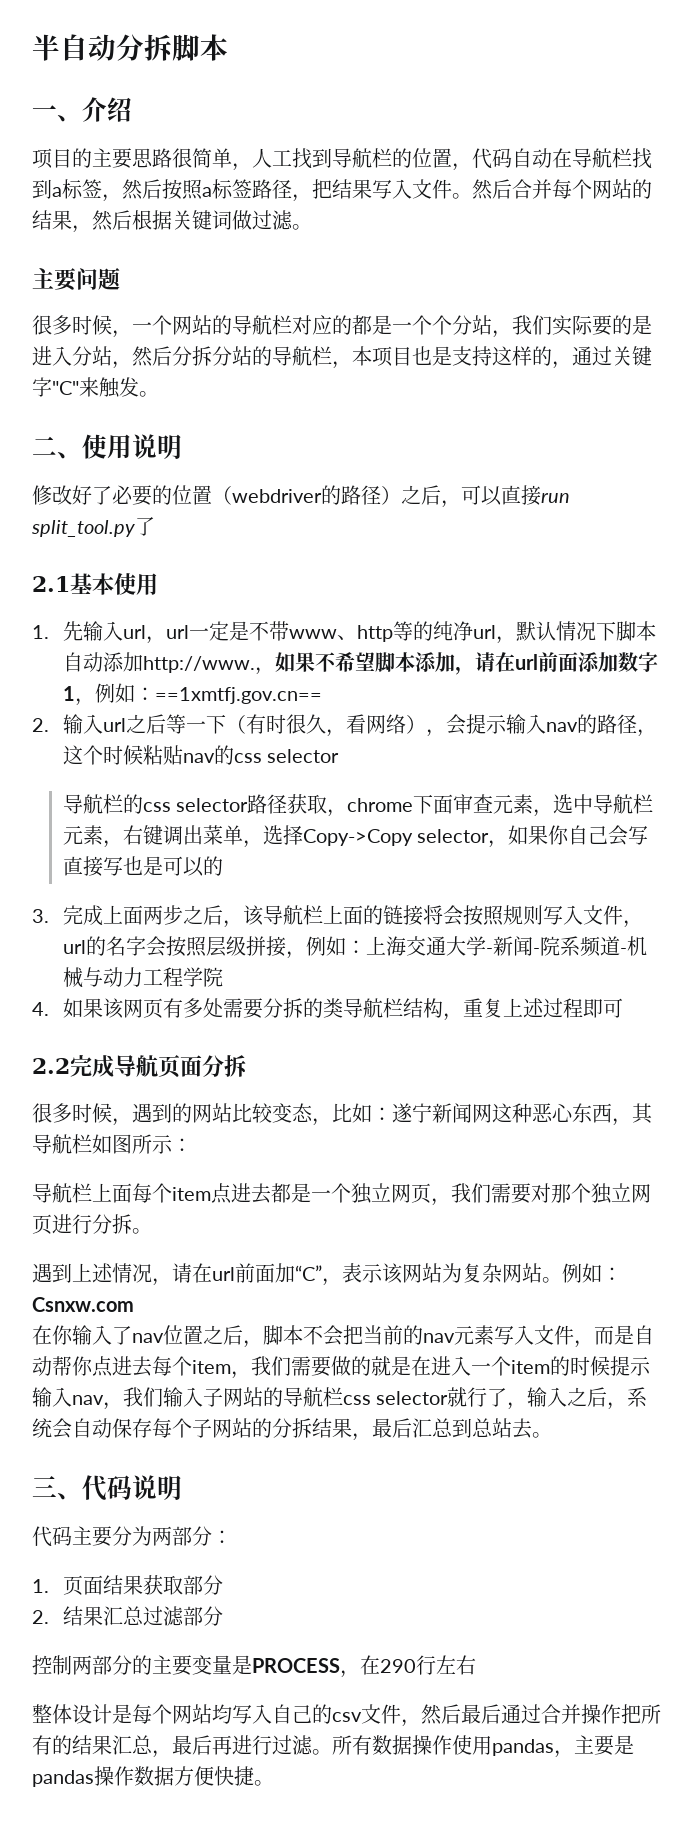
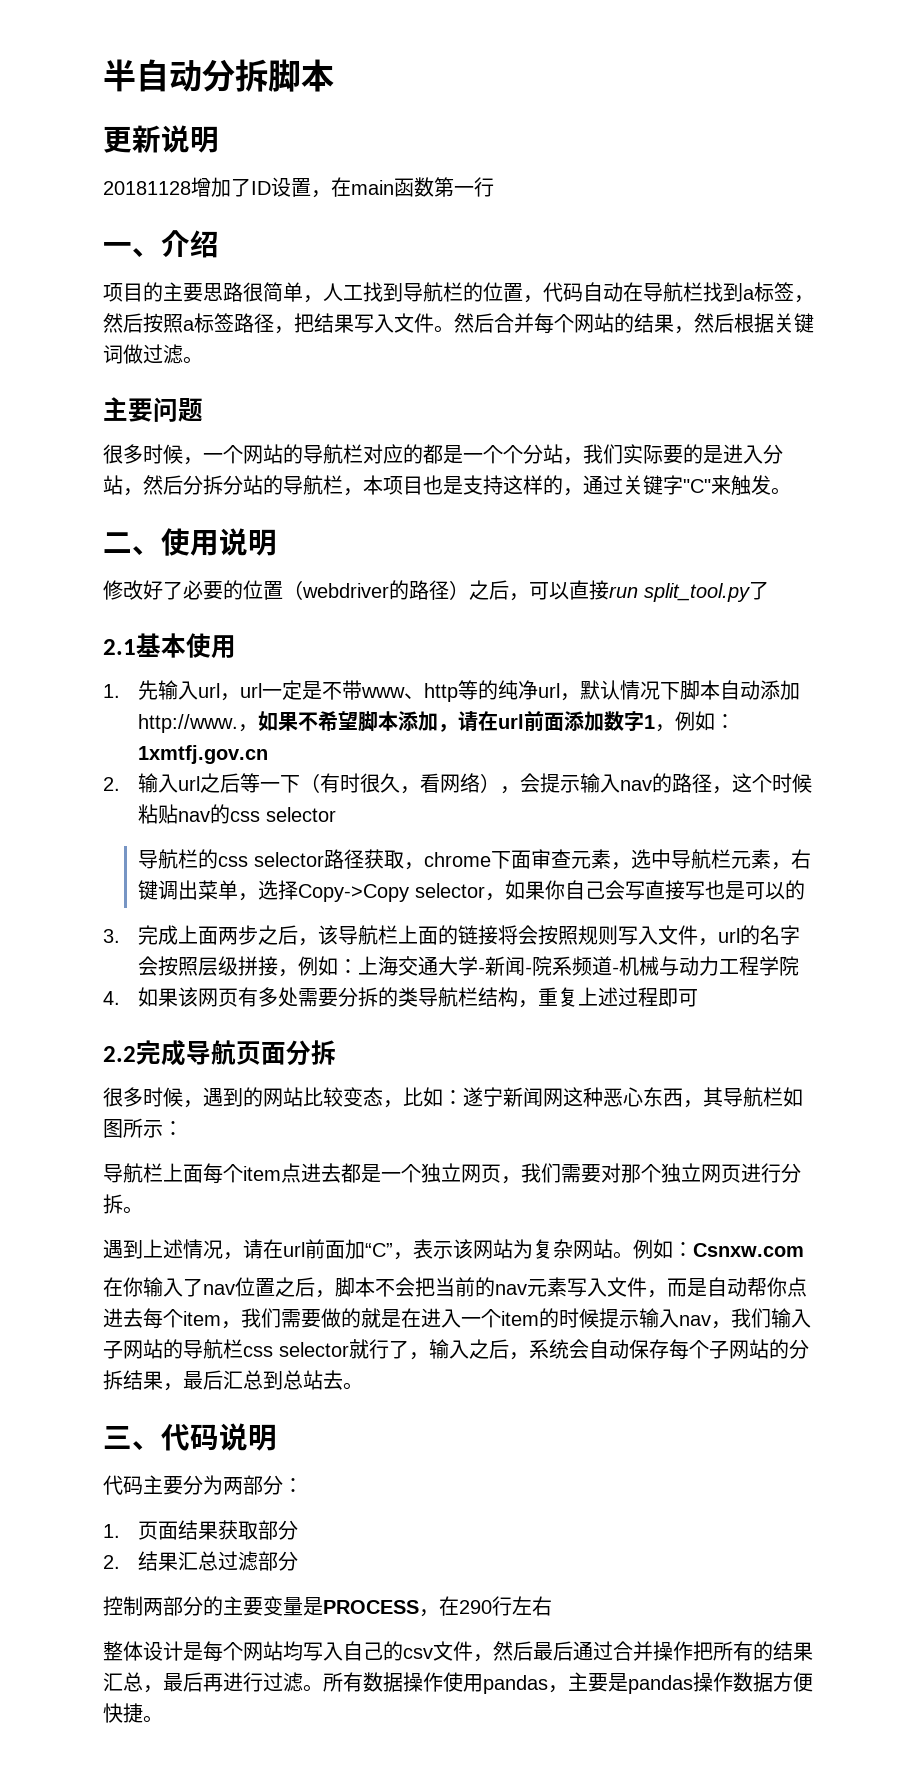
+ 更新说明
+ 20181128增加了ID设置，在main函数第一行
- ，如果不希望脚本添加，请在url前面添加数字1，例如：==1xmtfj.gov.cn==
+ ，如果不希望脚本添加，请在url前面添加数字1，例如：1xmtfj.gov.cn

